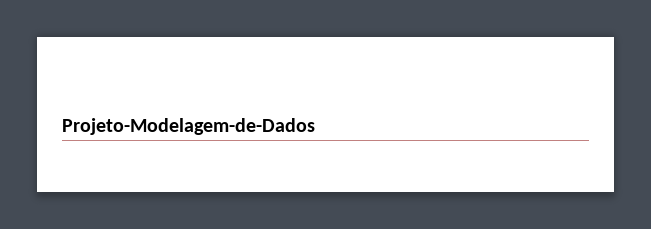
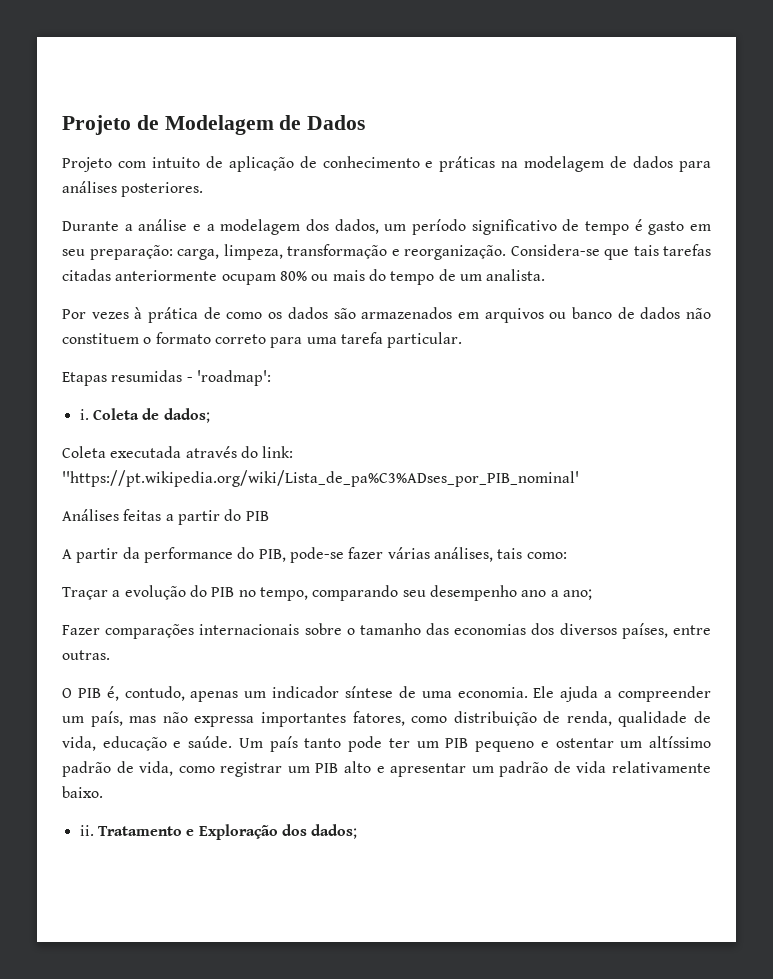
- Projeto-Modelagem-de-Dados
+ Projeto de Modelagem de Dados
+ Projeto com intuito de aplicação de conhecimento e práticas na modelagem de dados para análises posteriores.
+ Durante a análise e a modelagem dos dados, um período significativo de tempo é gasto em seu preparação: carga, limpeza, transformação e reorganização. Considera-se que tais tarefas citadas anteriormente ocupam 80% ou mais do tempo de um analista.
+ Por vezes à prática de como os dados são armazenados em arquivos ou banco de dados não constituem o formato correto para uma tarefa particular.
+ Etapas resumidas - 'roadmap':
+ i. Coleta de dados;
+ Coleta executada através do link: ''https://pt.wikipedia.org/wiki/Lista_de_pa%C3%ADses_por_PIB_nominal'
+ Análises feitas a partir do PIB
+ A partir da performance do PIB, pode-se fazer várias análises, tais como:
+ Traçar a evolução do PIB no tempo, comparando seu desempenho ano a ano;
+ Fazer comparações internacionais sobre o tamanho das economias dos diversos países, entre outras.
+ O PIB é, contudo, apenas um indicador síntese de uma economia. Ele ajuda a compreender um país, mas não expressa importantes fatores, como distribuição de renda, qualidade de vida, educação e saúde. Um país tanto pode ter um PIB pequeno e ostentar um altíssimo padrão de vida, como registrar um PIB alto e apresentar um padrão de vida relativamente baixo.
+ ii. Tratamento e Exploração dos dados;

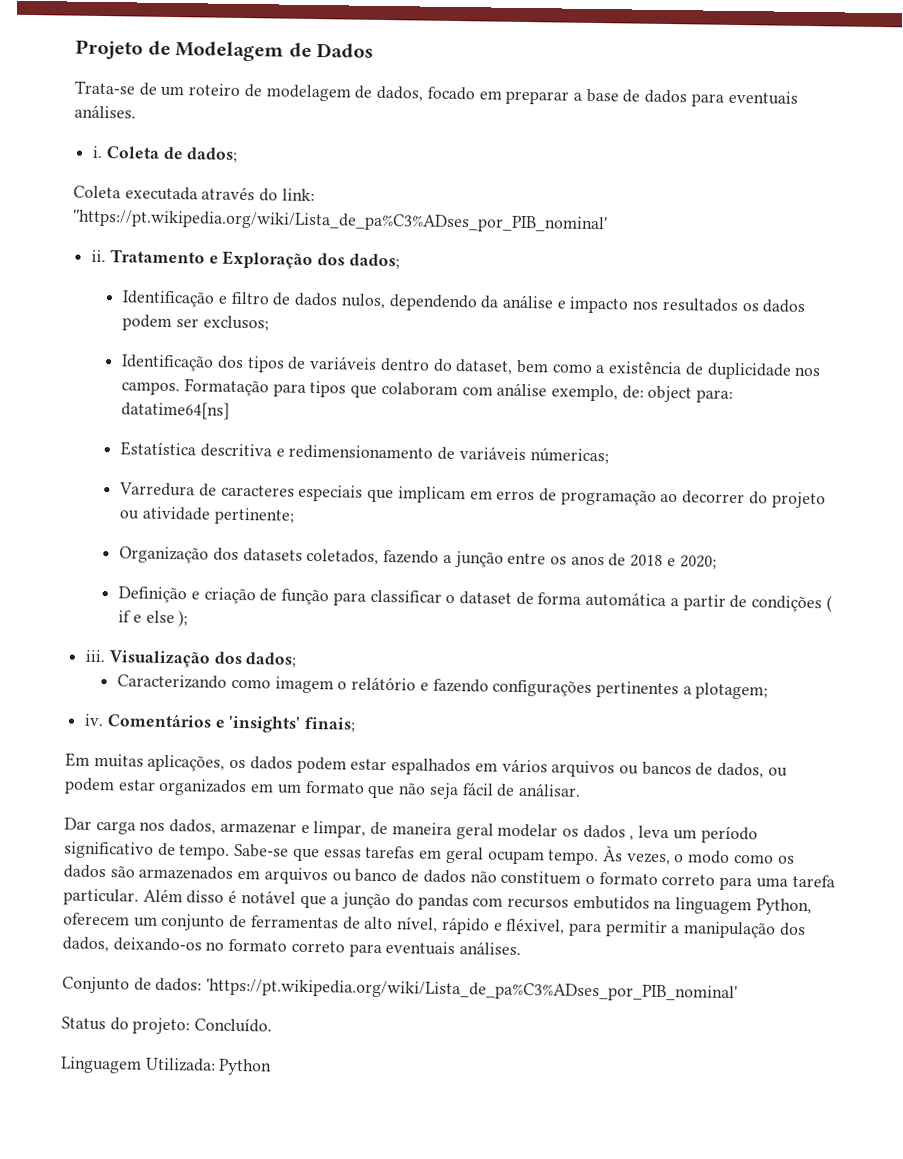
- Projeto com intuito de aplicação de conhecimento e práticas na modelagem de dados para análises posteriores.
- Durante a análise e a modelagem dos dados, um período significativo de tempo é gasto em seu preparação: carga, limpeza, transformação e reorganização. Considera-se que tais tarefas citadas anteriormente ocupam 80% ou mais do tempo de um analista.
- Por vezes à prática de como os dados são armazenados em arquivos ou banco de dados não constituem o formato correto para uma tarefa particular.
- Etapas resumidas - 'roadmap':
+ Trata-se de um roteiro de modelagem de dados, focado em preparar a base de dados para eventuais análises.
  i. Coleta de dados;
  Coleta executada através do link: ''https://pt.wikipedia.org/wiki/Lista_de_pa%C3%ADses_por_PIB_nominal'
- Análises feitas a partir do PIB
- A partir da performance do PIB, pode-se fazer várias análises, tais como:
- Traçar a evolução do PIB no tempo, comparando seu desempenho ano a ano;
- Fazer comparações internacionais sobre o tamanho das economias dos diversos países, entre outras.
- O PIB é, contudo, apenas um indicador síntese de uma economia. Ele ajuda a compreender um país, mas não expressa importantes fatores, como distribuição de renda, qualidade de vida, educação e saúde. Um país tanto pode ter um PIB pequeno e ostentar um altíssimo padrão de vida, como registrar um PIB alto e apresentar um padrão de vida relativamente baixo.
  ii. Tratamento e Exploração dos dados;
+ Identificação e filtro de dados nulos, dependendo da análise e impacto nos resultados os dados podem ser exclusos;
+ Identificação dos tipos de variáveis dentro do dataset, bem como a existência de duplicidade nos campos. Formatação para tipos que colaboram com análise exemplo, de: object para: datatime64[ns]
+ Estatística descritiva e redimensionamento de variáveis númericas;
+ Varredura de caracteres especiais que implicam em erros de programação ao decorrer do projeto ou atividade pertinente;
+ Organização dos datasets coletados, fazendo a junção entre os anos de 2018 e 2020;
+ Definição e criação de função para classificar o dataset de forma automática a partir de condições ( if e else );
+ iii. Visualização dos dados;
+ Caracterizando como imagem o relátório e fazendo configurações pertinentes a plotagem;
+ iv. Comentários e 'insights' finais;
+ Em muitas aplicações, os dados podem estar espalhados em vários arquivos ou bancos de dados, ou podem estar organizados em um formato que não seja fácil de análisar.
+ Dar carga nos dados, armazenar e limpar, de maneira geral modelar os dados , leva um período significativo de tempo. Sabe-se que essas tarefas em geral ocupam tempo. Às vezes, o modo como os dados são armazenados em arquivos ou banco de dados não constituem o formato correto para uma tarefa particular. Além disso é notável que a junção do pandas com recursos embutidos na linguagem Python, oferecem um conjunto de ferramentas de alto nível, rápido e fléxivel, para permitir a manipulação dos dados, deixando-os no formato correto para eventuais análises.
+ Conjunto de dados: 'https://pt.wikipedia.org/wiki/Lista_de_pa%C3%ADses_por_PIB_nominal'
+ Status do projeto: Concluído.
+ Linguagem Utilizada: Python

